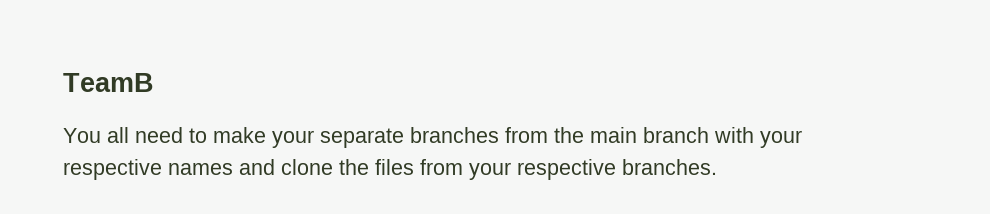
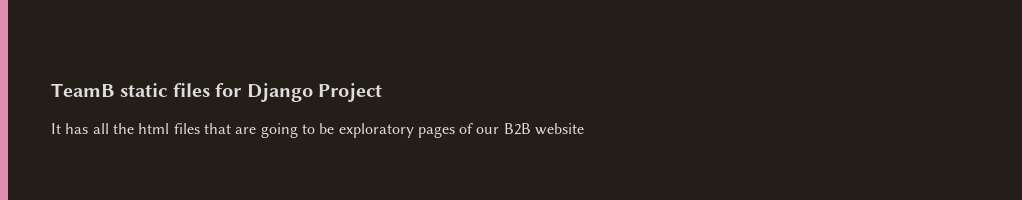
- TeamB
- You all need to make your separate branches from the main branch with your respective names and clone the files from your respective branches.
+ TeamB static files for Django Project
+ It has all the html files that are going to be exploratory pages of our B2B website

